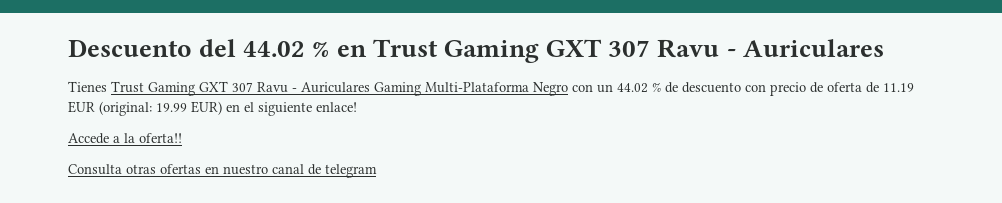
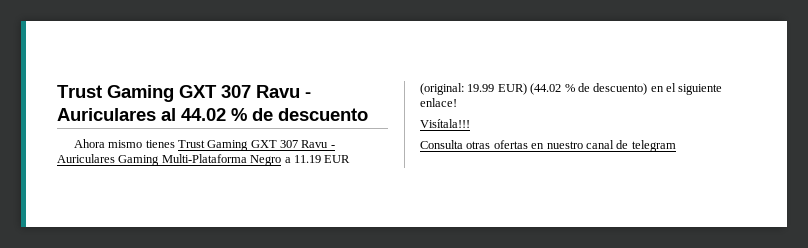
- Descuento del 44.02 % en Trust Gaming GXT 307 Ravu - Auriculares
- Tienes Trust Gaming GXT 307 Ravu - Auriculares Gaming Multi-Plataforma Negro con un 44.02 % de descuento con precio de oferta de 11.19 EUR (original: 19.99 EUR) en el siguiente enlace!
+ Trust Gaming GXT 307 Ravu - Auriculares al 44.02 % de descuento
+ Ahora mismo tienes Trust Gaming GXT 307 Ravu - Auriculares Gaming Multi-Plataforma Negro a 11.19 EUR (original: 19.99 EUR) (44.02 % de descuento) en el siguiente enlace!
- Accede a la oferta!!
+ Visítala!!!

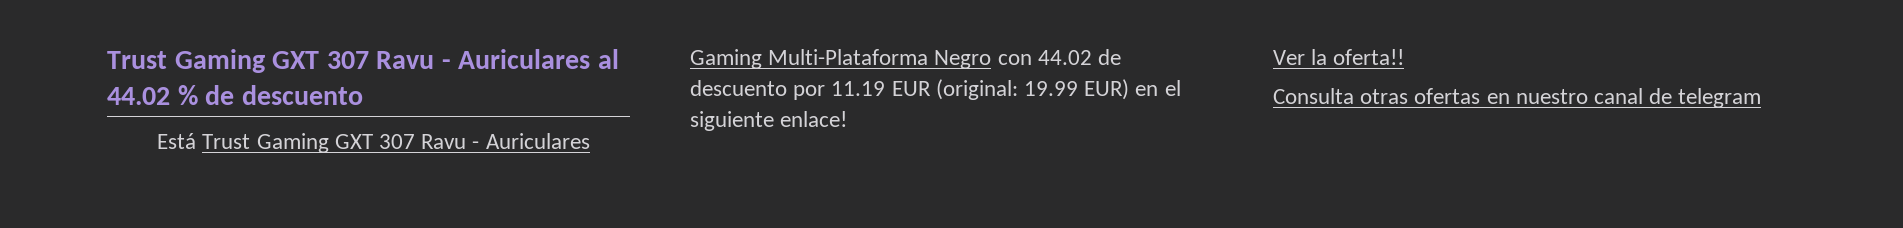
- Ahora mismo tienes Trust Gaming GXT 307 Ravu - Auriculares Gaming Multi-Plataforma Negro a 11.19 EUR (original: 19.99 EUR) (44.02 % de descuento) en el siguiente enlace!
+ Está Trust Gaming GXT 307 Ravu - Auriculares Gaming Multi-Plataforma Negro con 44.02 de descuento por 11.19 EUR (original: 19.99 EUR) en el siguiente enlace!
- Visítala!!!
+ Ver la oferta!!

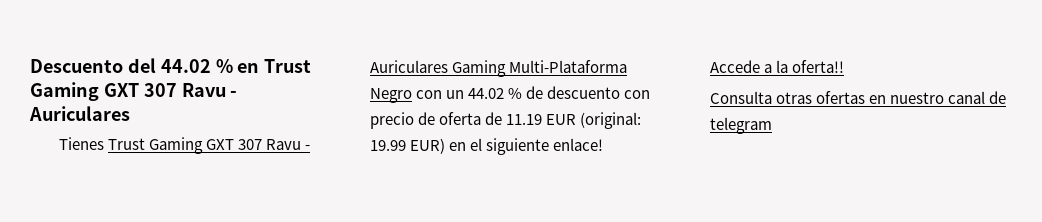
- Trust Gaming GXT 307 Ravu - Auriculares al 44.02 % de descuento
- Está Trust Gaming GXT 307 Ravu - Auriculares Gaming Multi-Plataforma Negro con 44.02 de descuento por 11.19 EUR (original: 19.99 EUR) en el siguiente enlace!
+ Descuento del 44.02 % en Trust Gaming GXT 307 Ravu - Auriculares
+ Tienes Trust Gaming GXT 307 Ravu - Auriculares Gaming Multi-Plataforma Negro con un 44.02 % de descuento con precio de oferta de 11.19 EUR (original: 19.99 EUR) en el siguiente enlace!
- Ver la oferta!!
+ Accede a la oferta!!

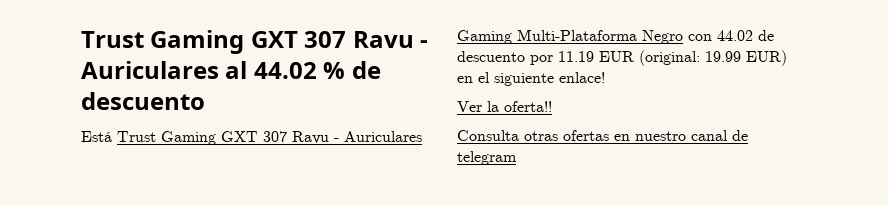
- Descuento del 44.02 % en Trust Gaming GXT 307 Ravu - Auriculares
- Tienes Trust Gaming GXT 307 Ravu - Auriculares Gaming Multi-Plataforma Negro con un 44.02 % de descuento con precio de oferta de 11.19 EUR (original: 19.99 EUR) en el siguiente enlace!
+ Trust Gaming GXT 307 Ravu - Auriculares al 44.02 % de descuento
+ Está Trust Gaming GXT 307 Ravu - Auriculares Gaming Multi-Plataforma Negro con 44.02 de descuento por 11.19 EUR (original: 19.99 EUR) en el siguiente enlace!
- Accede a la oferta!!
+ Ver la oferta!!

